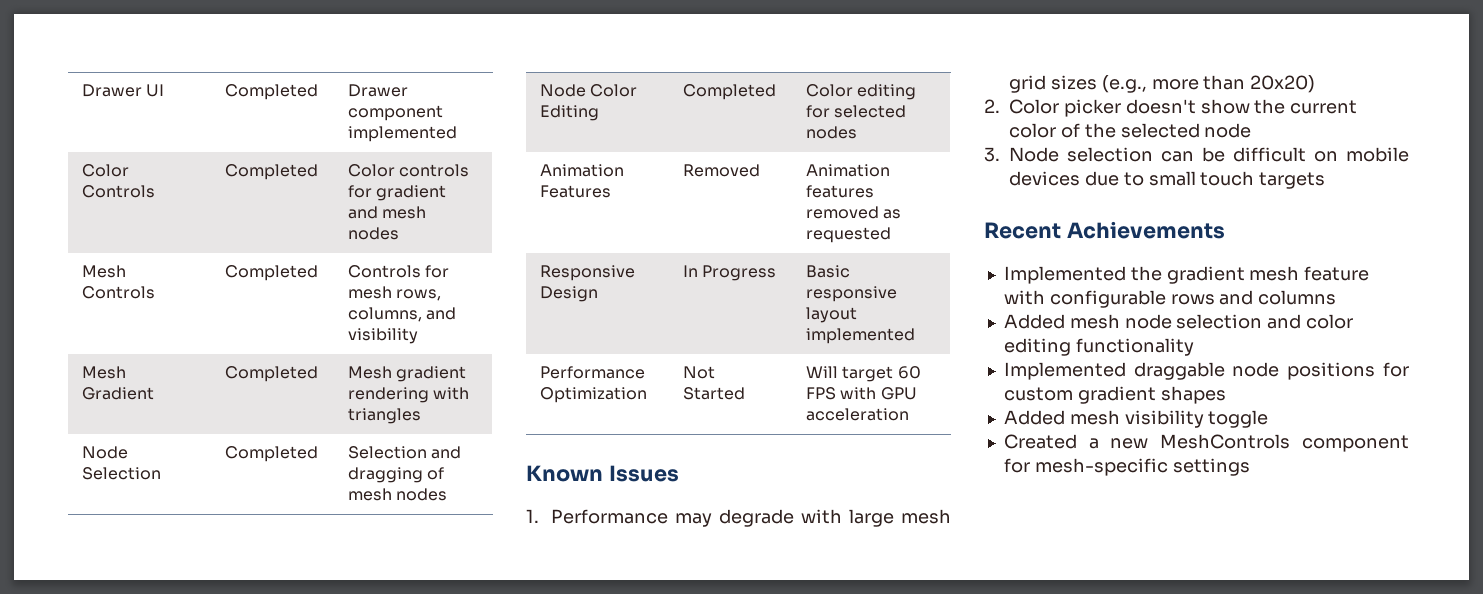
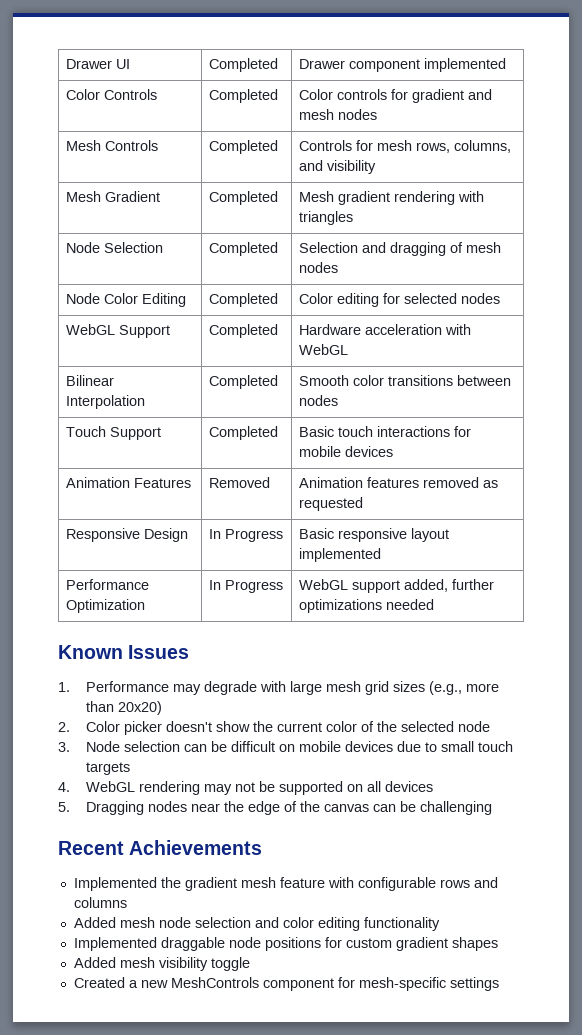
+ WebGL Support | Completed | Hardware acceleration with WebGL
+ Bilinear Interpolation | Completed | Smooth color transitions between nodes
+ Touch Support | Completed | Basic touch interactions for mobile devices
- Performance Optimization | Not Started | Will target 60 FPS with GPU acceleration
+ Performance Optimization | In Progress | WebGL support added, further optimizations needed
+ 4. WebGL rendering may not be supported on all devices
+ 5. Dragging nodes near the edge of the canvas can be challenging

